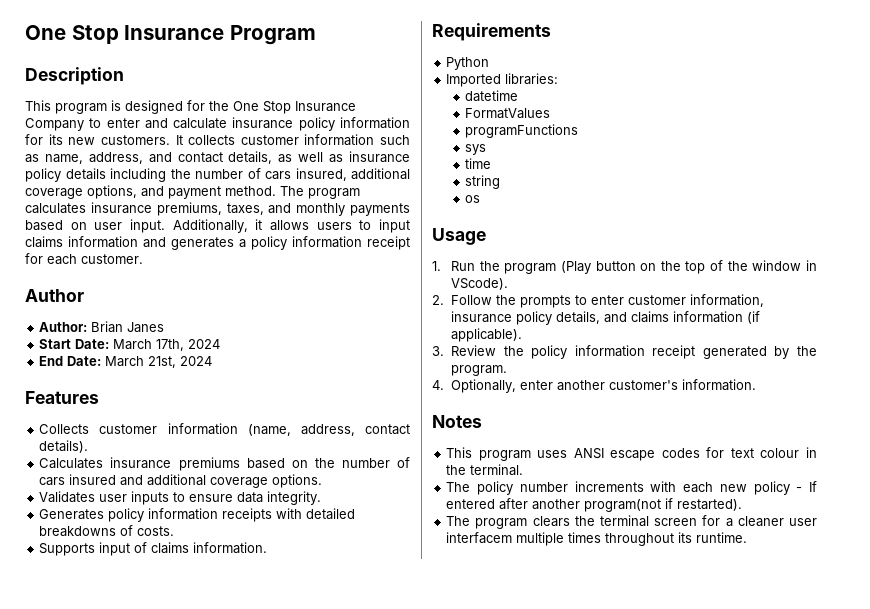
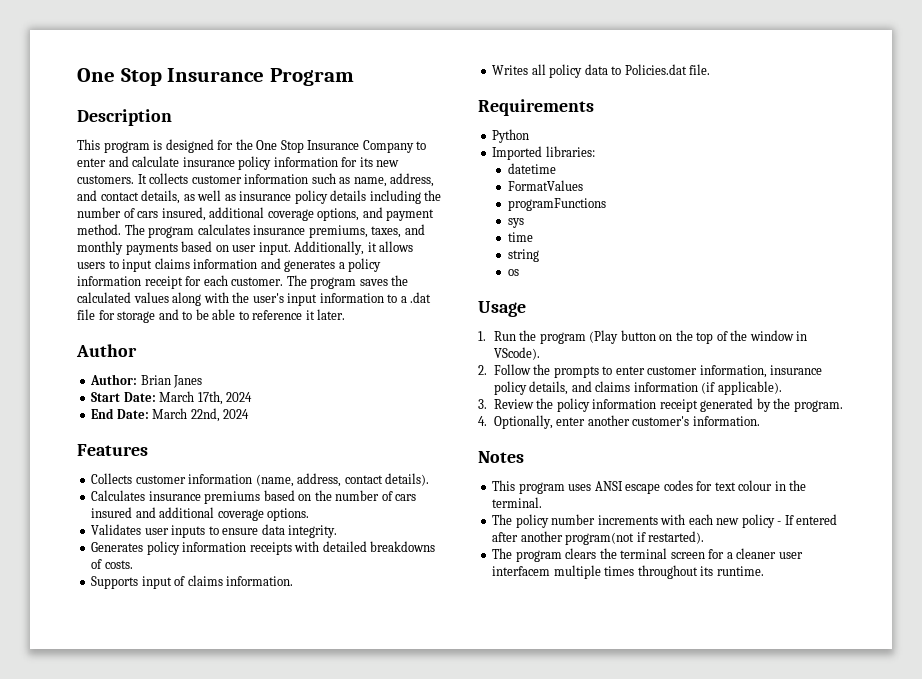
+ The program saves the calculated values along with the user's input information to a .dat file for storage and to be able to reference it later.
- End Date: March 21st, 2024
+ End Date: March 22nd, 2024
+ Writes all policy data to Policies.dat file.

